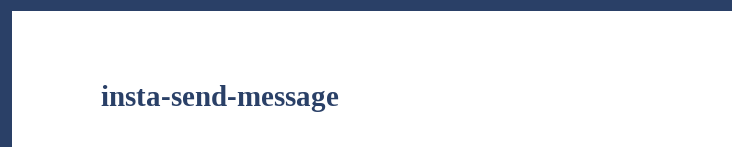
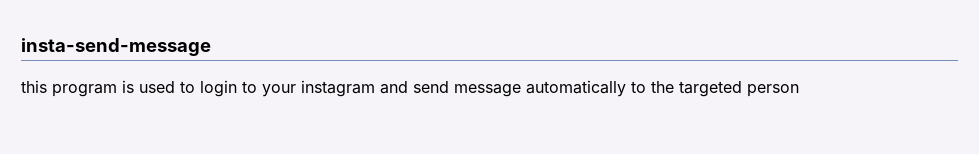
+ this program is used to login to your instagram and send message automatically to the targeted person

